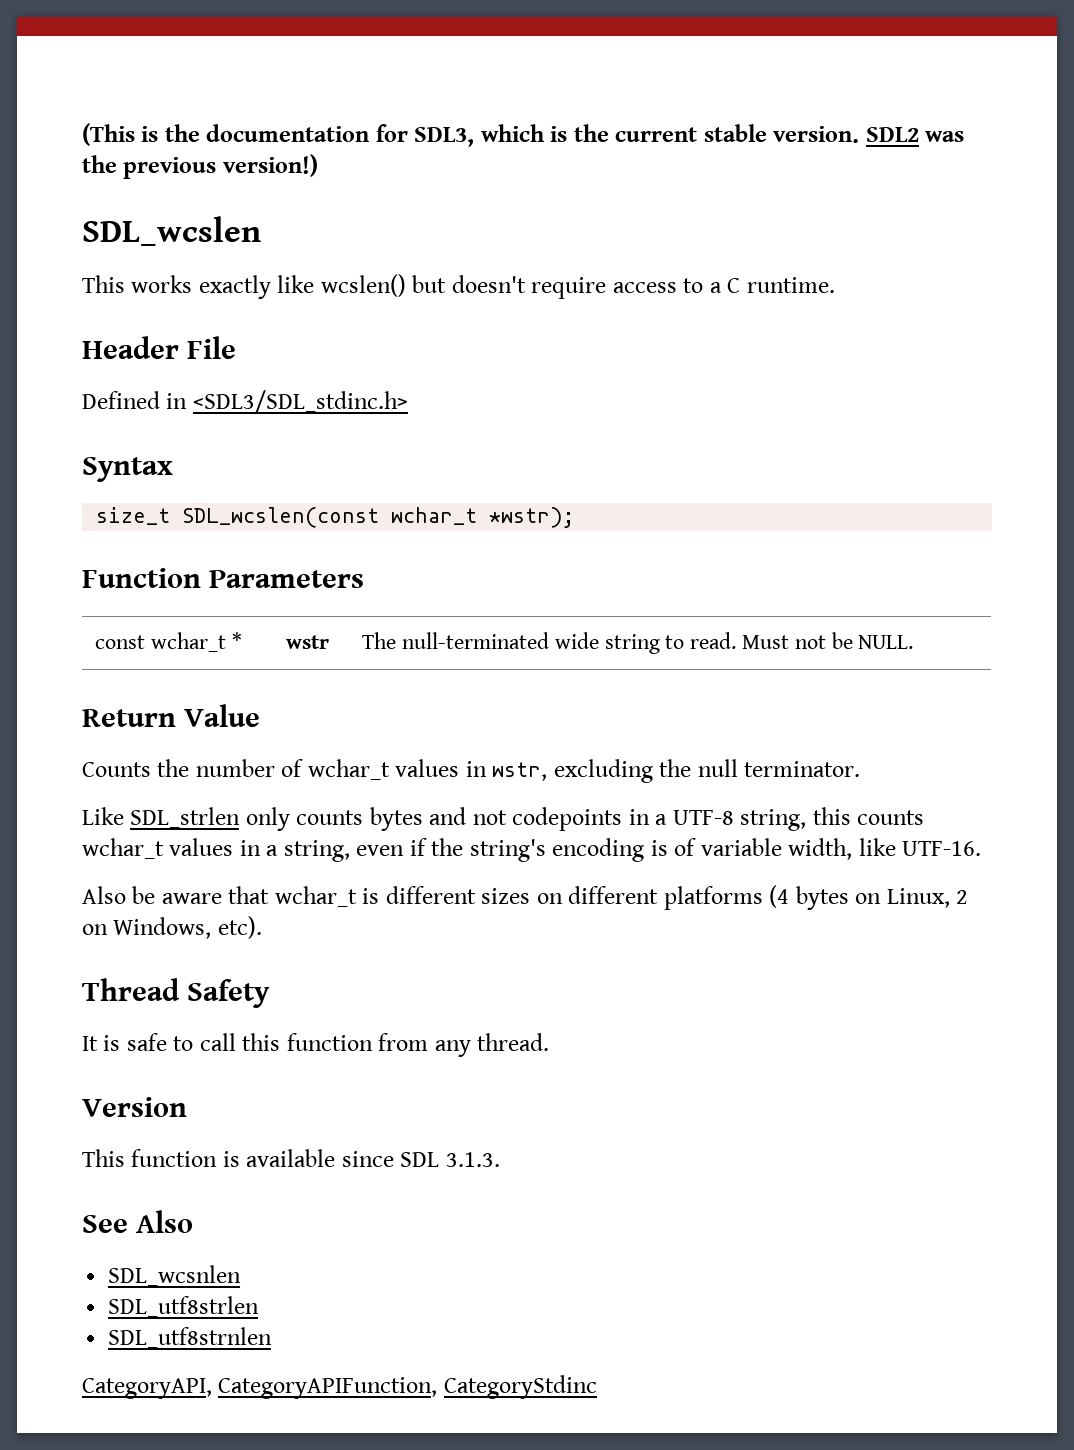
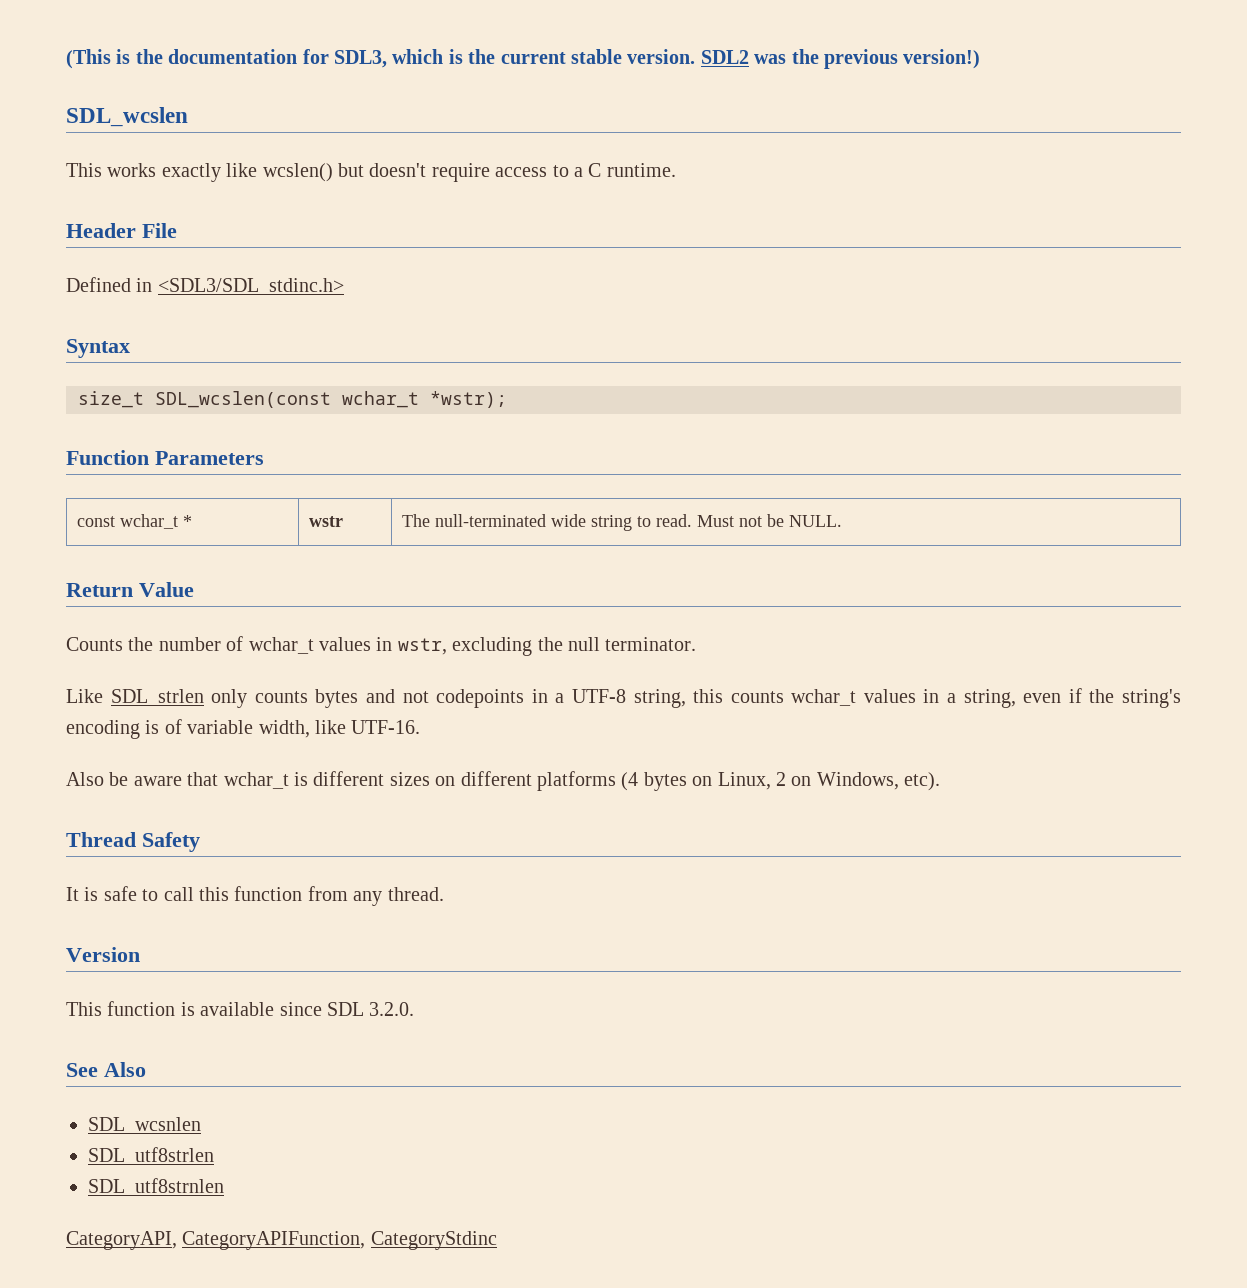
- This function is available since SDL 3.1.3.
+ This function is available since SDL 3.2.0.

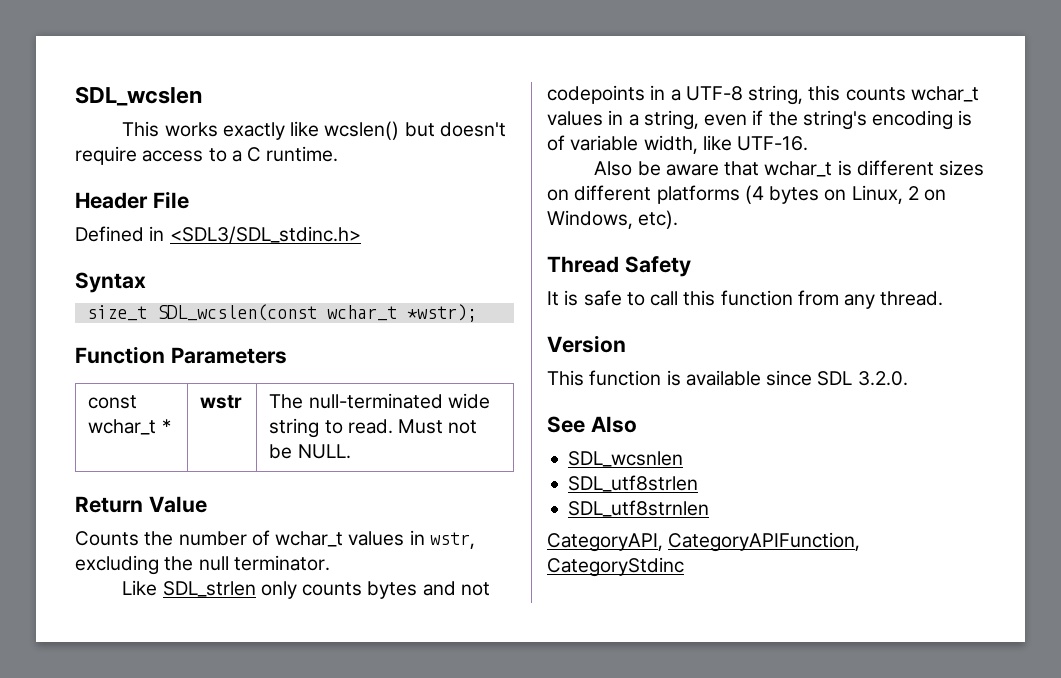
- (This is the documentation for SDL3, which is the current stable version. SDL2 was the previous version!)

